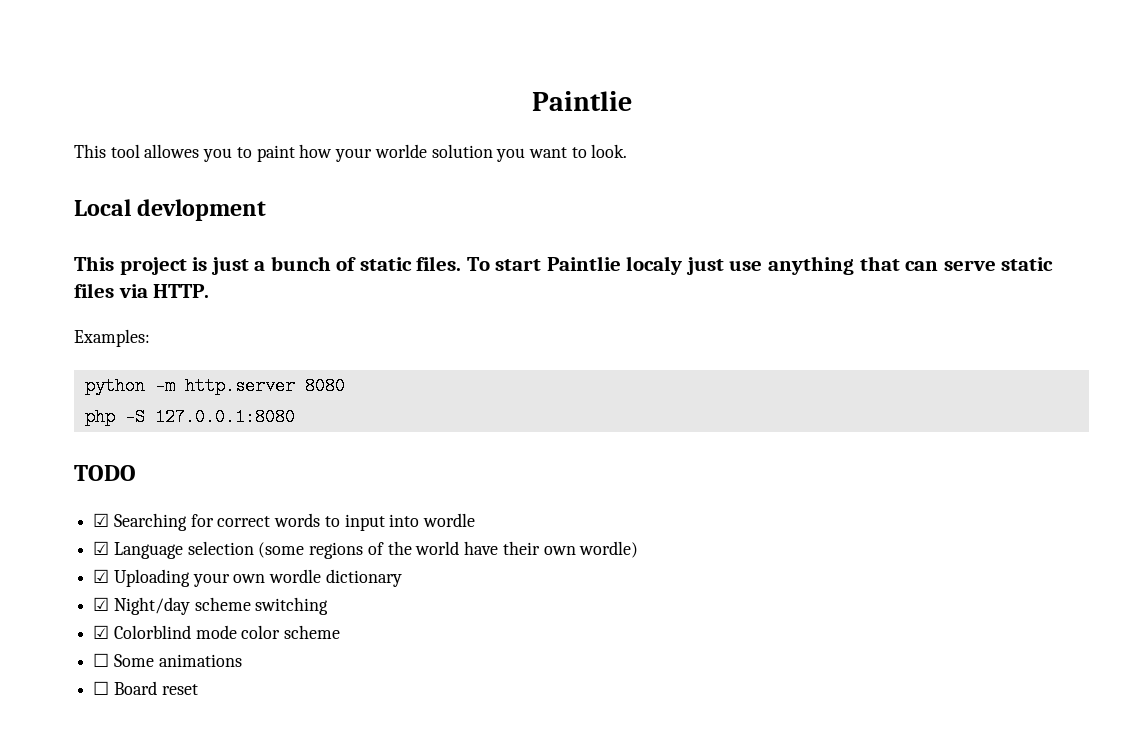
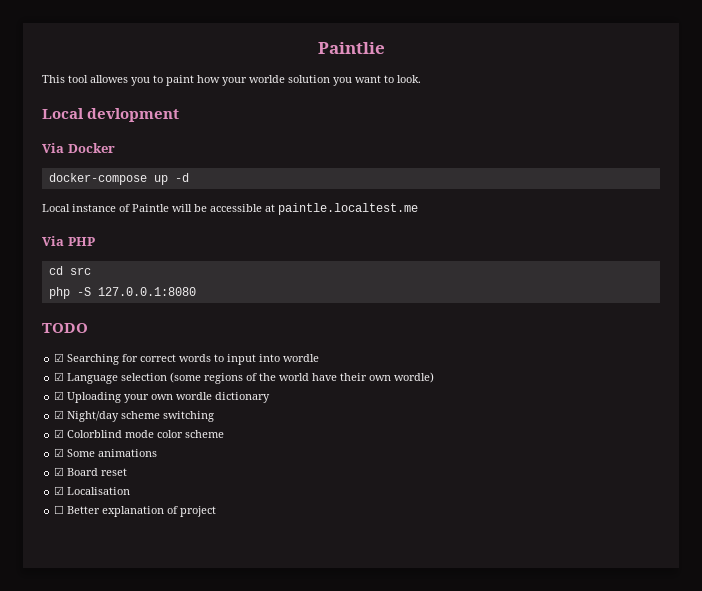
- This project is just a bunch of static files. To start Paintlie localy just use anything that can serve static files via HTTP.
- Examples:
- python -m http.server 8080
+ Via Docker
+ docker-compose up -d
+ Local instance of Paintle will be accessible at paintle.localtest.me
+ Via PHP
+ cd src
- ☐ Some animations
+ ☑ Some animations
- ☐ Board reset
+ ☑ Board reset
+ ☑ Localisation
+ ☐ Better explanation of project

